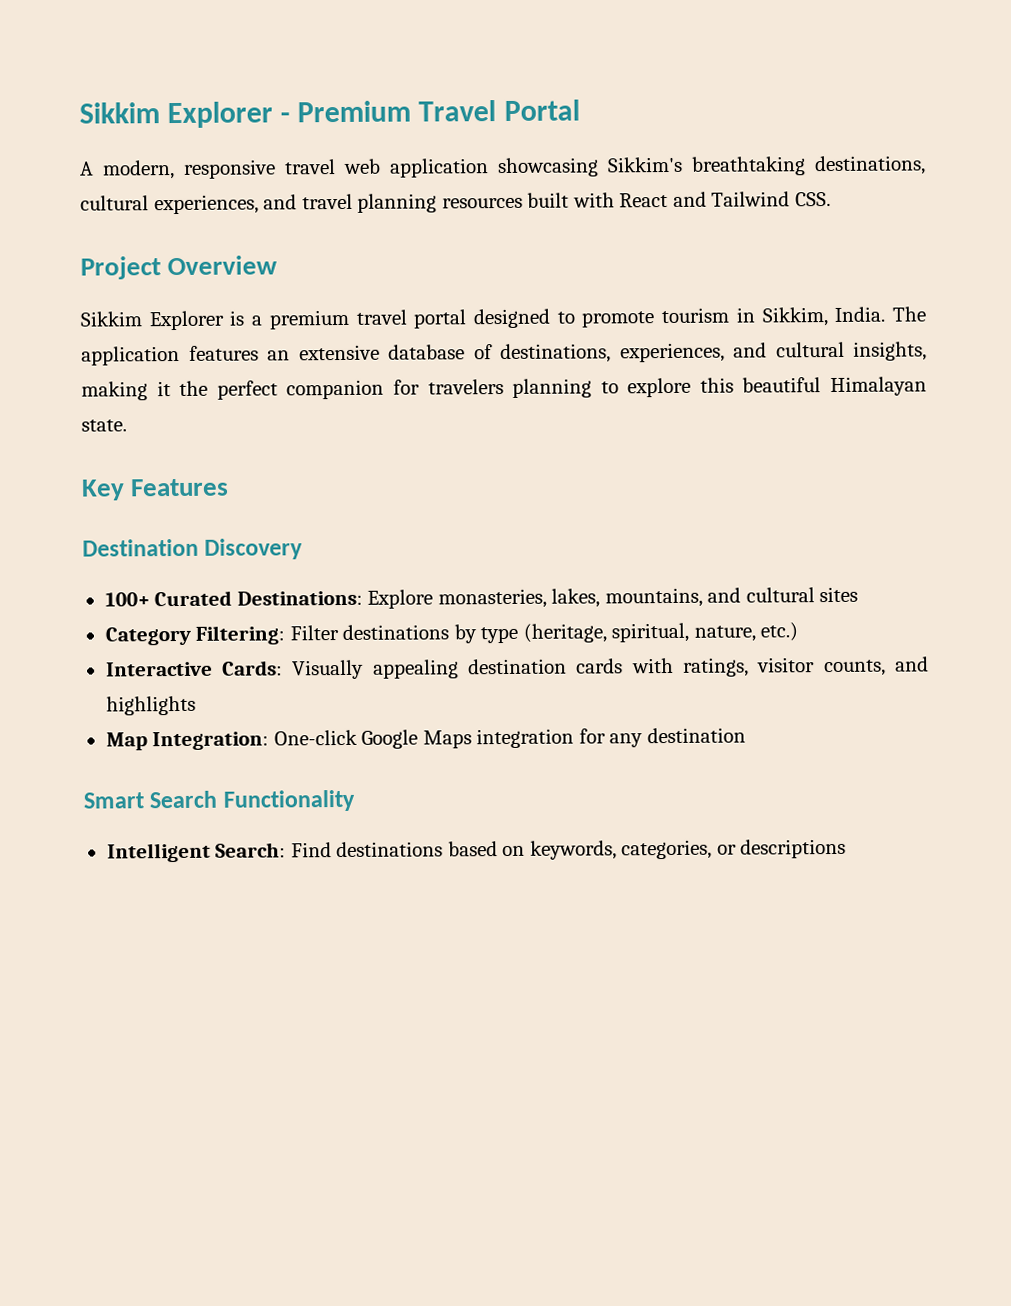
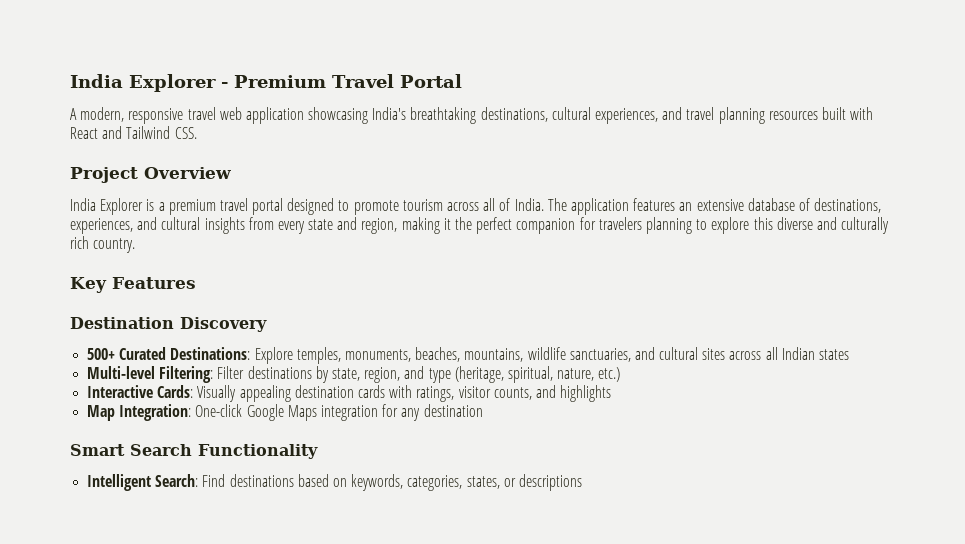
- Sikkim Explorer - Premium Travel Portal
+ India Explorer - Premium Travel Portal
- A modern, responsive travel web application showcasing Sikkim's breathtaking destinations, cultural experiences, and travel planning resources built with React and Tailwind CSS.
+ A modern, responsive travel web application showcasing India's breathtaking destinations, cultural experiences, and travel planning resources built with React and Tailwind CSS.
- Sikkim Explorer is a premium travel portal designed to promote tourism in Sikkim, India.
+ India Explorer is a premium travel portal designed to promote tourism across all of India.
- The application features an extensive database of destinations, experiences, and cultural insights, making it the perfect companion for travelers planning to explore this beautiful Himalayan state.
+ The application features an extensive database of destinations, experiences, and cultural insights from every state and region, making it the perfect companion for travelers planning to explore this diverse and culturally rich country.
- 100+ Curated Destinations: Explore monasteries, lakes, mountains, and cultural sites
- Category Filtering: Filter destinations by type (heritage, spiritual, nature, etc.)
+ 500+ Curated Destinations: Explore temples, monuments, beaches, mountains, wildlife sanctuaries, and cultural sites across all Indian states
+ Multi-level Filtering: Filter destinations by state, region, and type (heritage, spiritual, nature, etc.)
- Intelligent Search: Find destinations based on keywords, categories, or descriptions
+ Intelligent Search: Find destinations based on keywords, categories, states, or descriptions

